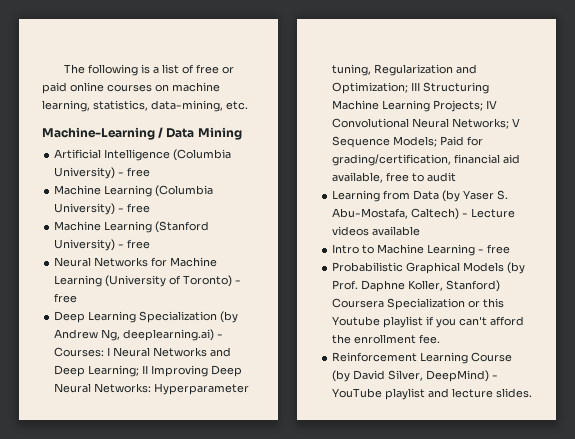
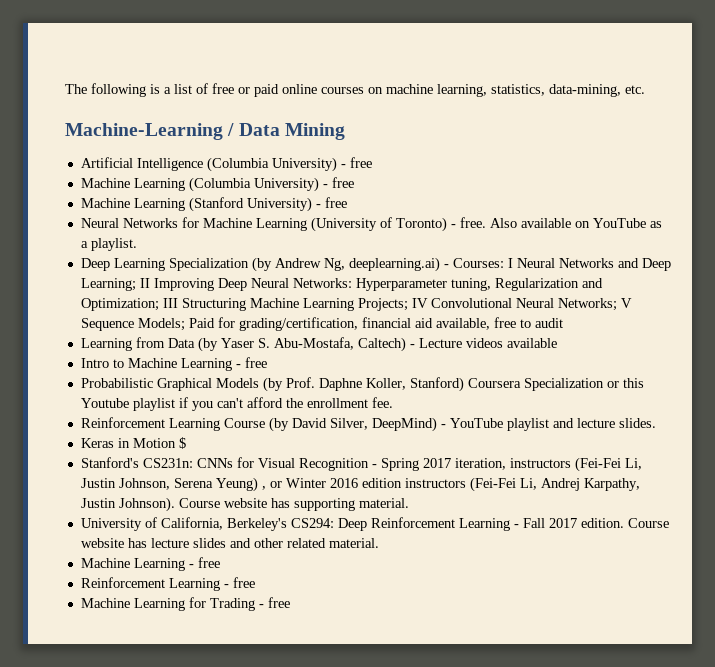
- Neural Networks for Machine Learning (University of Toronto) - free
+ Neural Networks for Machine Learning (University of Toronto) - free. Also available on YouTube as a playlist.
+ Keras in Motion $
+ Stanford's CS231n: CNNs for Visual Recognition - Spring 2017 iteration, instructors (Fei-Fei Li, Justin Johnson, Serena Yeung) , or Winter 2016 edition instructors (Fei-Fei Li, Andrej Karpathy, Justin Johnson). Course website has supporting material.
+ University of California, Berkeley's CS294: Deep Reinforcement Learning - Fall 2017 edition. Course website has lecture slides and other related material.
+ Machine Learning - free
+ Reinforcement Learning - free
+ Machine Learning for Trading - free

